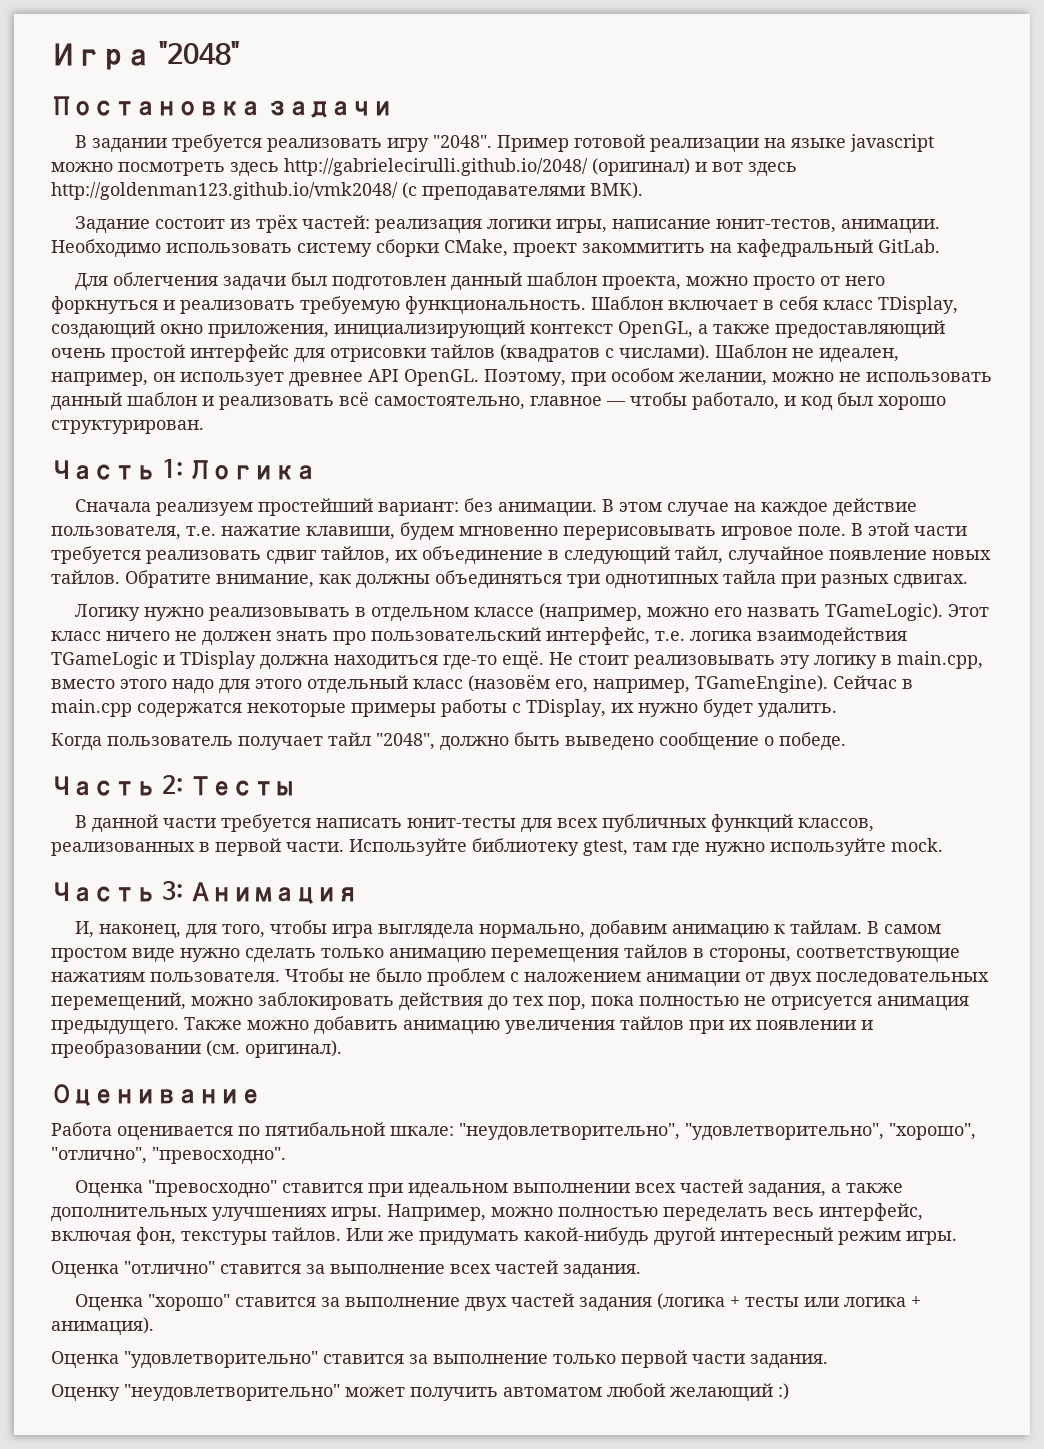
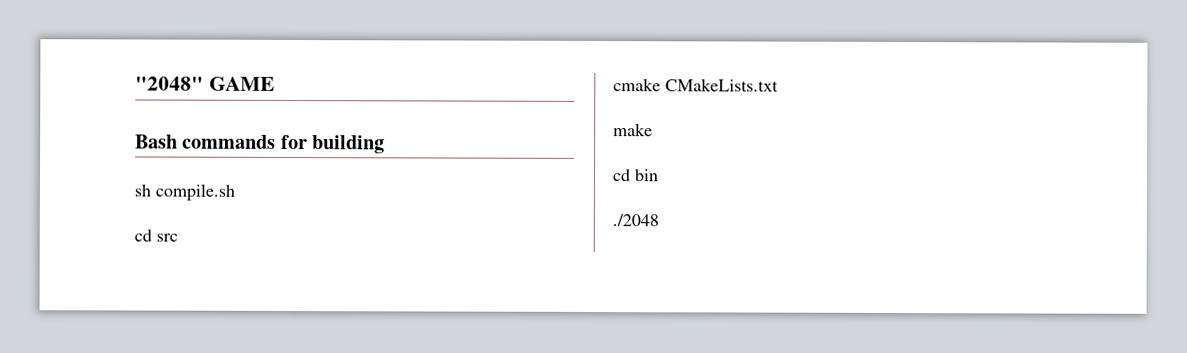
- Игра "2048"
- Постановка задачи
- В задании требуется реализовать игру "2048". Пример готовой реализации на языке javascript можно посмотреть здесь http://gabrielecirulli.github.io/2048/ (оригинал) и вот здесь http://goldenman123.github.io/vmk2048/ (с преподавателями ВМК).
- Задание состоит из трёх частей: реализация логики игры, написание юнит-тестов, анимации. Необходимо использовать систему сборки CMake, проект закоммитить на кафедральный GitLab.
- Для облегчения задачи был подготовлен данный шаблон проекта, можно просто от него форкнуться и реализовать требуемую функциональность. Шаблон включает в себя класс TDisplay, создающий окно приложения, инициализирующий контекст OpenGL, а также предоставляющий очень простой интерфейс для отрисовки тайлов (квадратов с числами). Шаблон не идеален, например, он использует древнее API OpenGL. Поэтому, при особом желании, можно не использовать данный шаблон и реализовать всё самостоятельно, главное — чтобы работало, и код был хорошо структурирован.
- Часть 1: Логика
- Сначала реализуем простейший вариант: без анимации. В этом случае на каждое действие пользователя, т.е. нажатие клавиши, будем мгновенно перерисовывать игровое поле. В этой части требуется реализовать сдвиг тайлов, их объединение в следующий тайл, случайное появление новых тайлов. Обратите внимание, как должны объединяться три однотипных тайла при разных сдвигах.
- Логику нужно реализовывать в отдельном классе (например, можно его назвать TGameLogic). Этот класс ничего не должен знать про пользовательский интерфейс, т.е. логика взаимодействия TGameLogic и TDisplay должна находиться где-то ещё. Не стоит реализовывать эту логику в main.cpp, вместо этого надо для этого отдельный класс (назовём его, например, TGameEngine). Сейчас в main.cpp содержатся некоторые примеры работы с TDisplay, их нужно будет удалить.
- Когда пользователь получает тайл "2048", должно быть выведено сообщение о победе.
- Часть 2: Тесты
- В данной части требуется написать юнит-тесты для всех публичных функций классов, реализованных в первой части. Используйте библиотеку gtest, там где нужно используйте mock.
- Часть 3: Анимация
- И, наконец, для того, чтобы игра выглядела нормально, добавим анимацию к тайлам. В самом простом виде нужно сделать только анимацию перемещения тайлов в стороны, соответствующие нажатиям пользователя. Чтобы не было проблем с наложением анимации от двух последовательных перемещений, можно заблокировать действия до тех пор, пока полностью не отрисуется анимация предыдущего. Также можно добавить анимацию увеличения тайлов при их появлении и преобразовании (см. оригинал).
- Оценивание
- Работа оценивается по пятибальной шкале: "неудовлетворительно", "удовлетворительно", "хорошо", "отлично", "превосходно".
- Оценка "превосходно" ставится при идеальном выполнении всех частей задания, а также дополнительных улучшениях игры. Например, можно полностью переделать весь интерфейс, включая фон, текстуры тайлов. Или же придумать какой-нибудь другой интересный режим игры.
- Оценка "отлично" ставится за выполнение всех частей задания.
- Оценка "хорошо" ставится за выполнение двух частей задания (логика + тесты или логика + анимация).
- Оценка "удовлетворительно" ставится за выполнение только первой части задания.
- Оценку "неудовлетворительно" может получить автоматом любой желающий :)
+ "2048" GAME
+ Bash commands for building
+ sh compile.sh
+ cd src
+ cmake CMakeLists.txt
+ make
+ cd bin
+ ./2048

